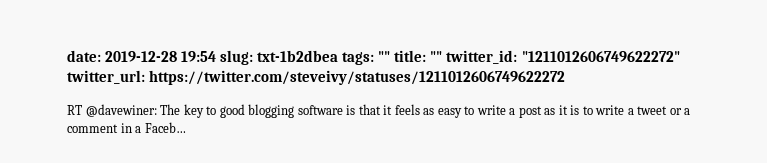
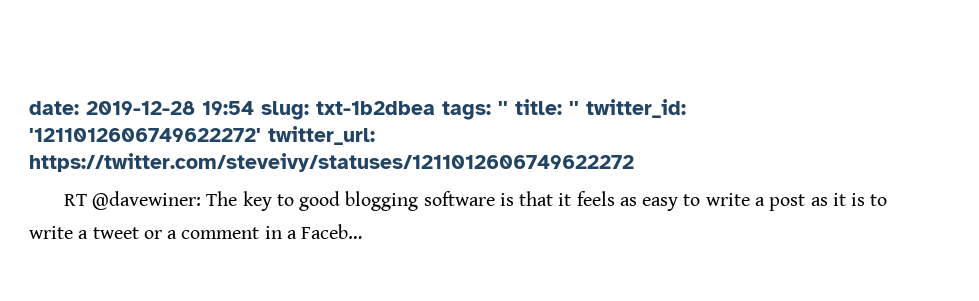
- date: 2019-12-28 19:54 slug: txt-1b2dbea tags: "" title: "" twitter_id: "1211012606749622272" twitter_url: https://twitter.com/steveivy/statuses/1211012606749622272
+ date: 2019-12-28 19:54 slug: txt-1b2dbea tags: '' title: '' twitter_id: '1211012606749622272' twitter_url: https://twitter.com/steveivy/statuses/1211012606749622272

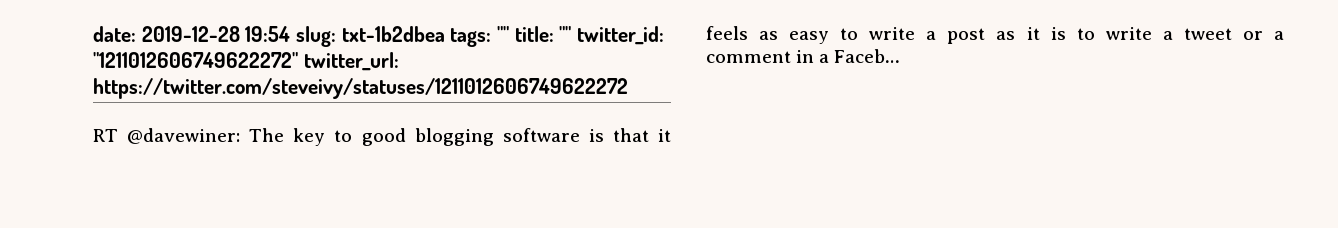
- date: 2019-12-28 19:54 slug: txt-1b2dbea tags: '' title: '' twitter_id: '1211012606749622272' twitter_url: https://twitter.com/steveivy/statuses/1211012606749622272
+ date: 2019-12-28 19:54 slug: txt-1b2dbea tags: "" title: "" twitter_id: "1211012606749622272" twitter_url: https://twitter.com/steveivy/statuses/1211012606749622272

